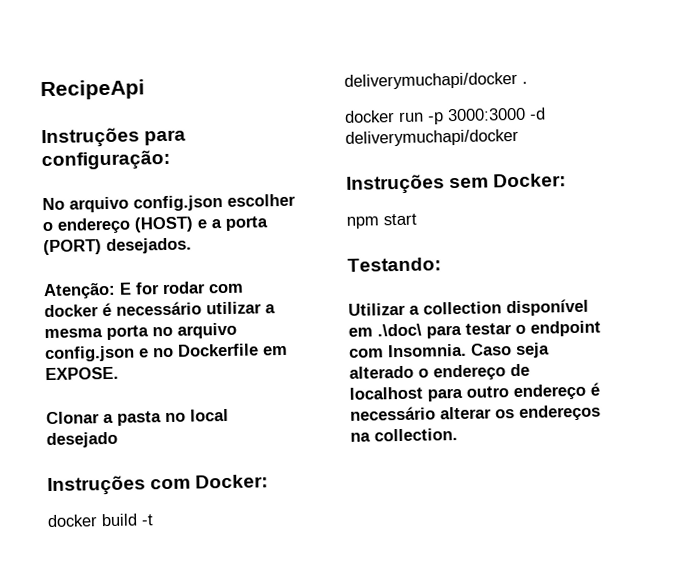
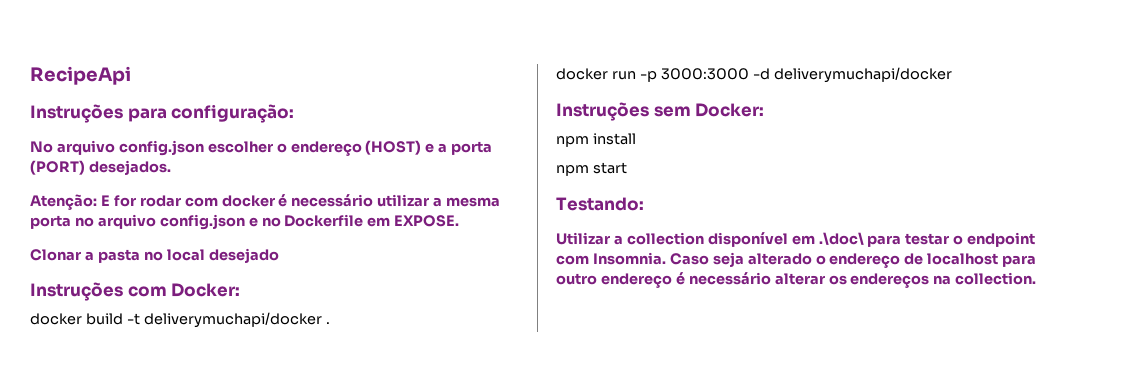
+ npm install

